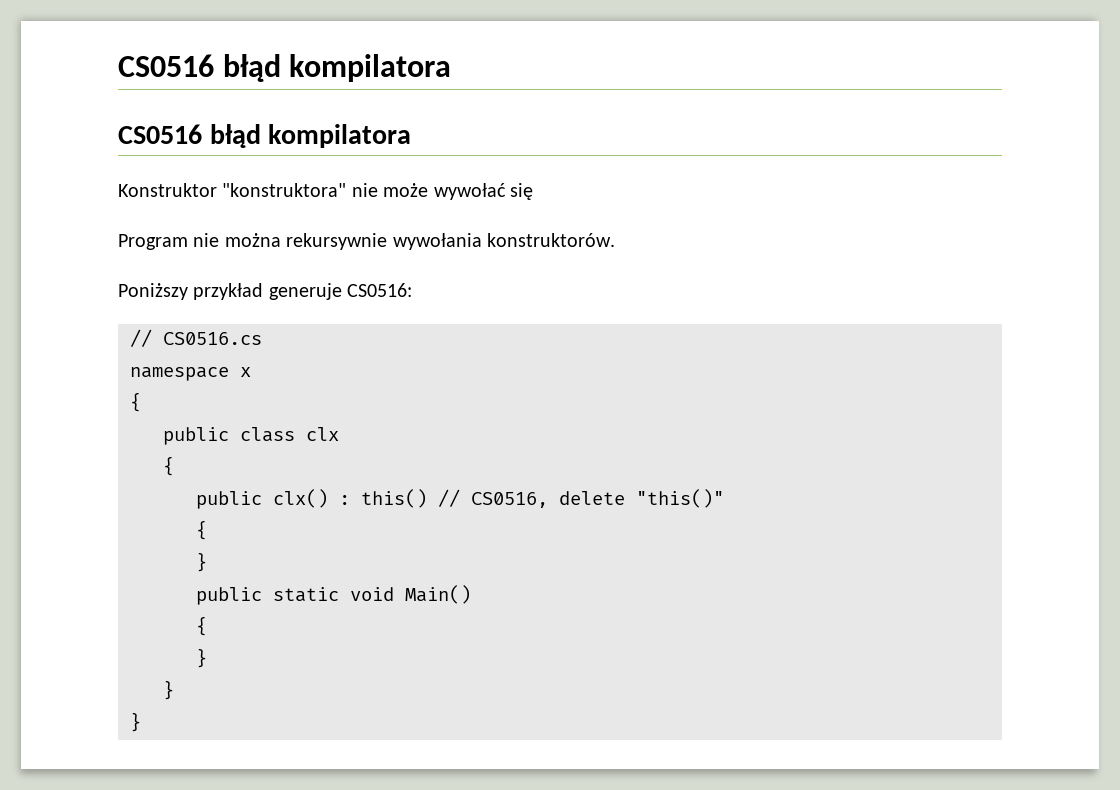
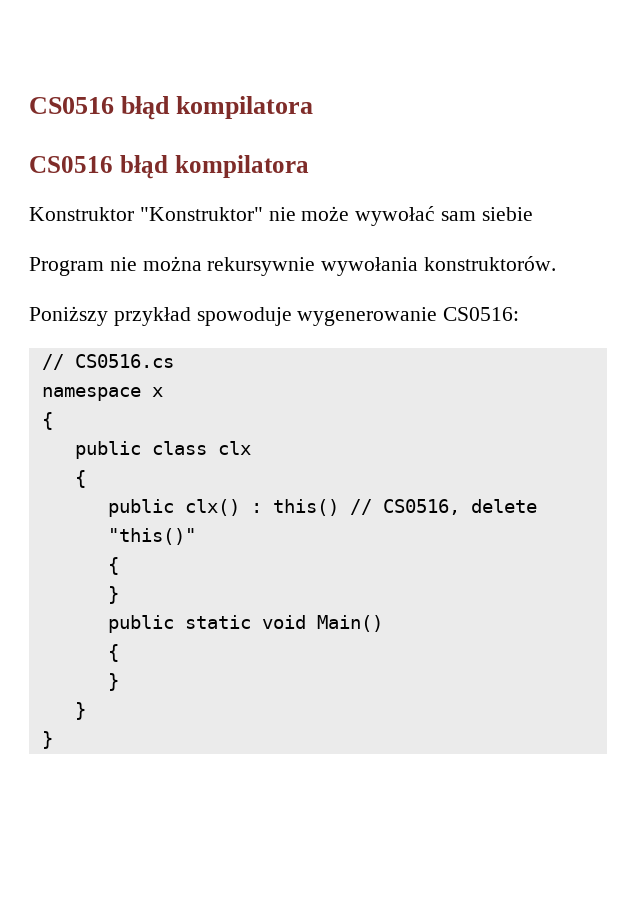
- Konstruktor "konstruktora" nie może wywołać się
+ Konstruktor "Konstruktor" nie może wywołać sam siebie
- Poniższy przykład generuje CS0516:
+ Poniższy przykład spowoduje wygenerowanie CS0516:

